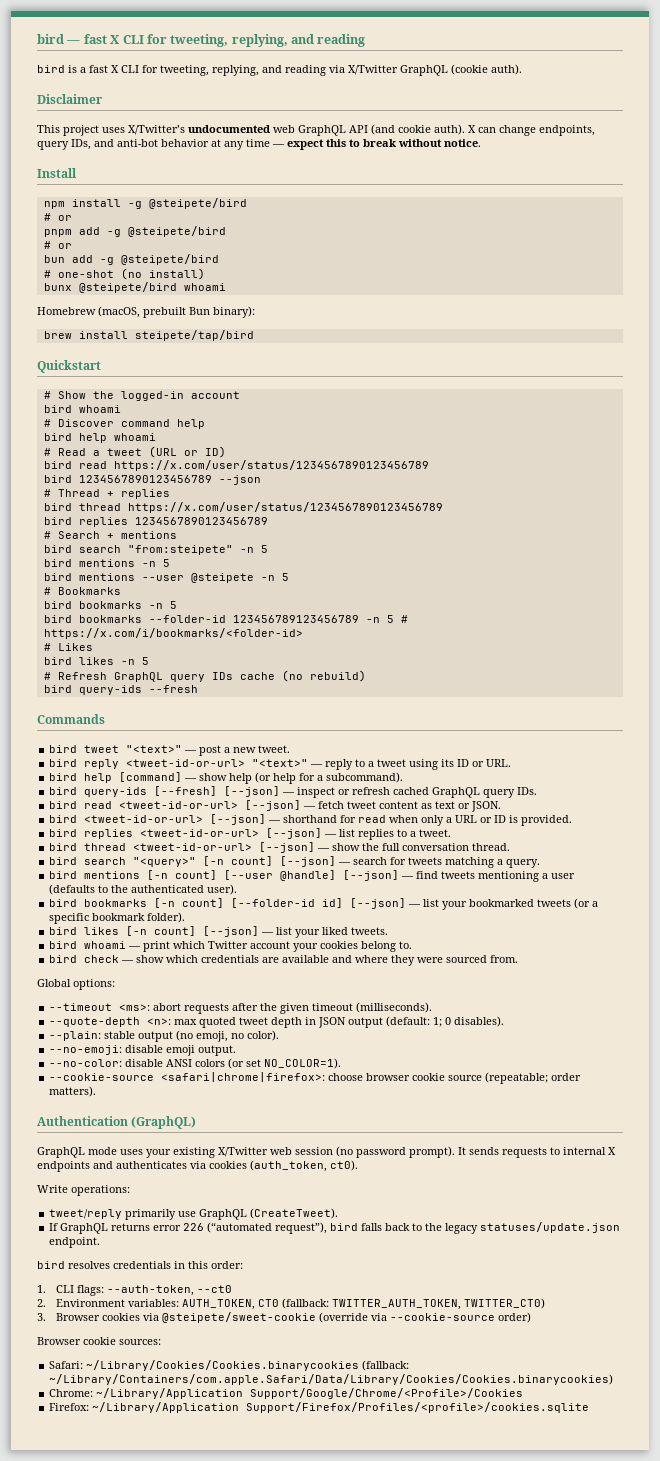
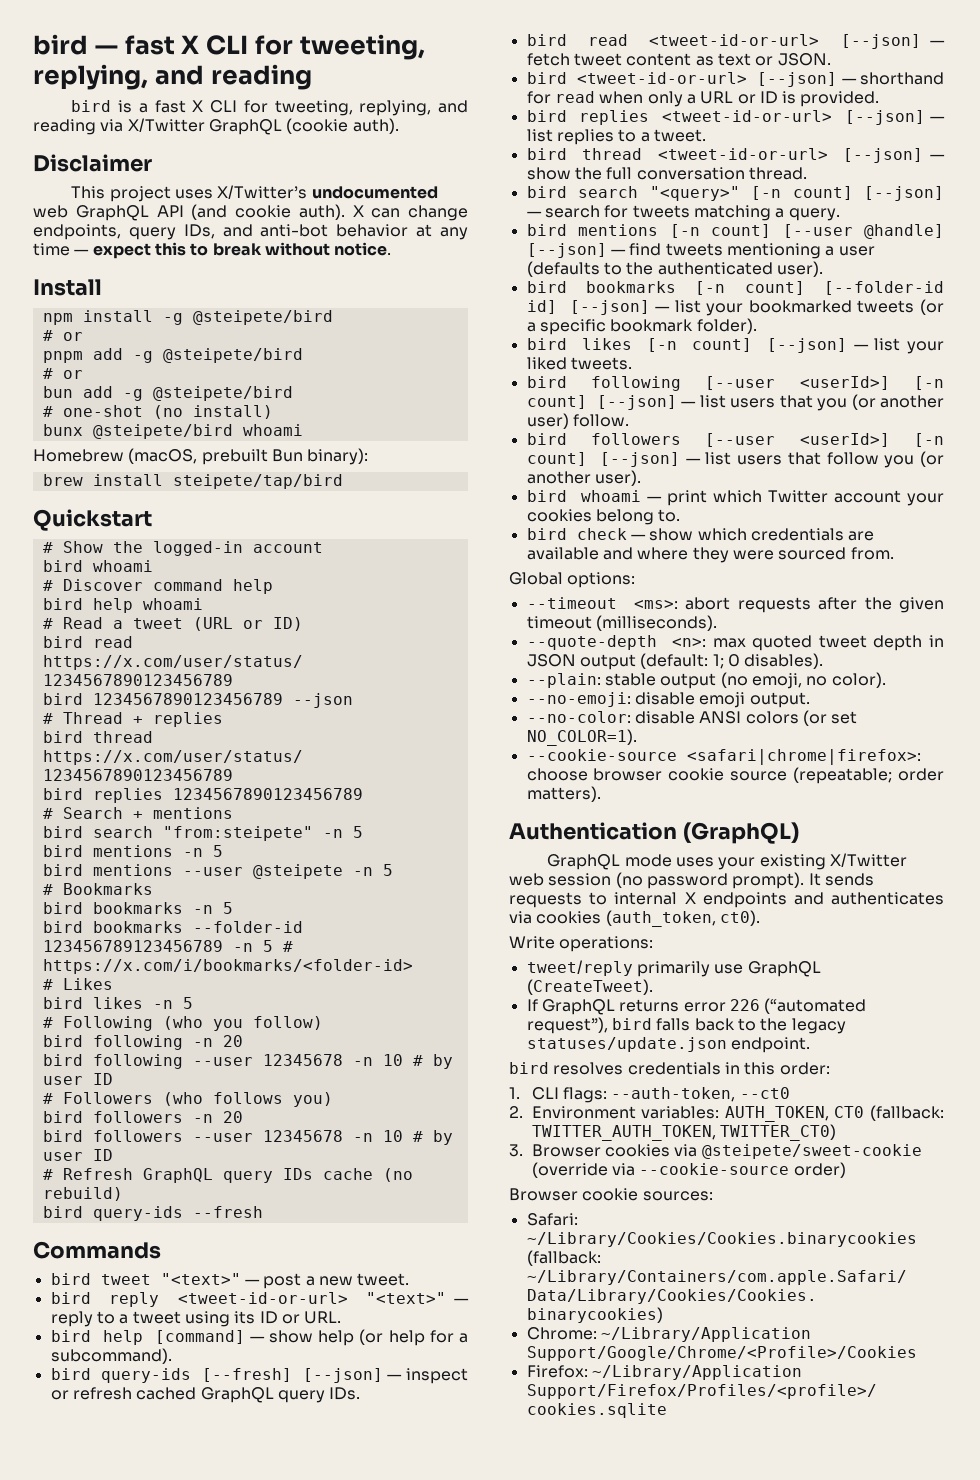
+ # Following (who you follow)
+ bird following -n 20
+ bird following --user 12345678 -n 10 # by user ID
+ # Followers (who follows you)
+ bird followers -n 20
+ bird followers --user 12345678 -n 10 # by user ID
+ bird following [--user <userId>] [-n count] [--json] — list users that you (or another user) follow.
+ bird followers [--user <userId>] [-n count] [--json] — list users that follow you (or another user).

